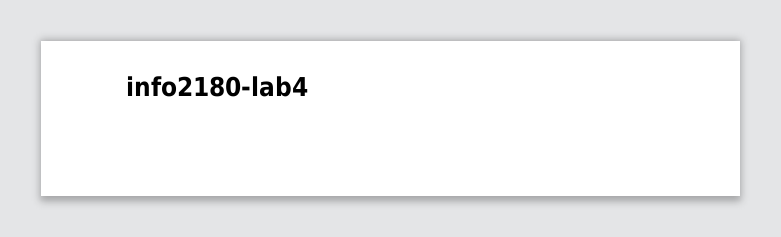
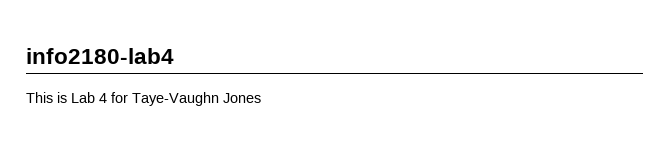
+ This is Lab 4 for Taye-Vaughn Jones

